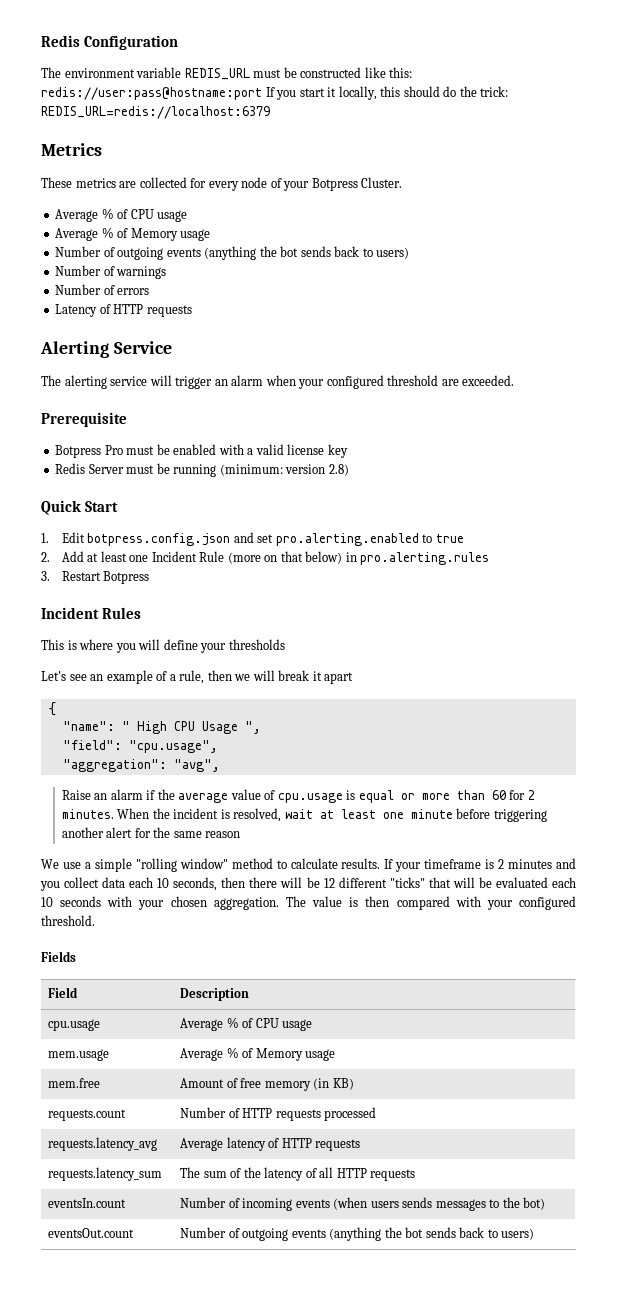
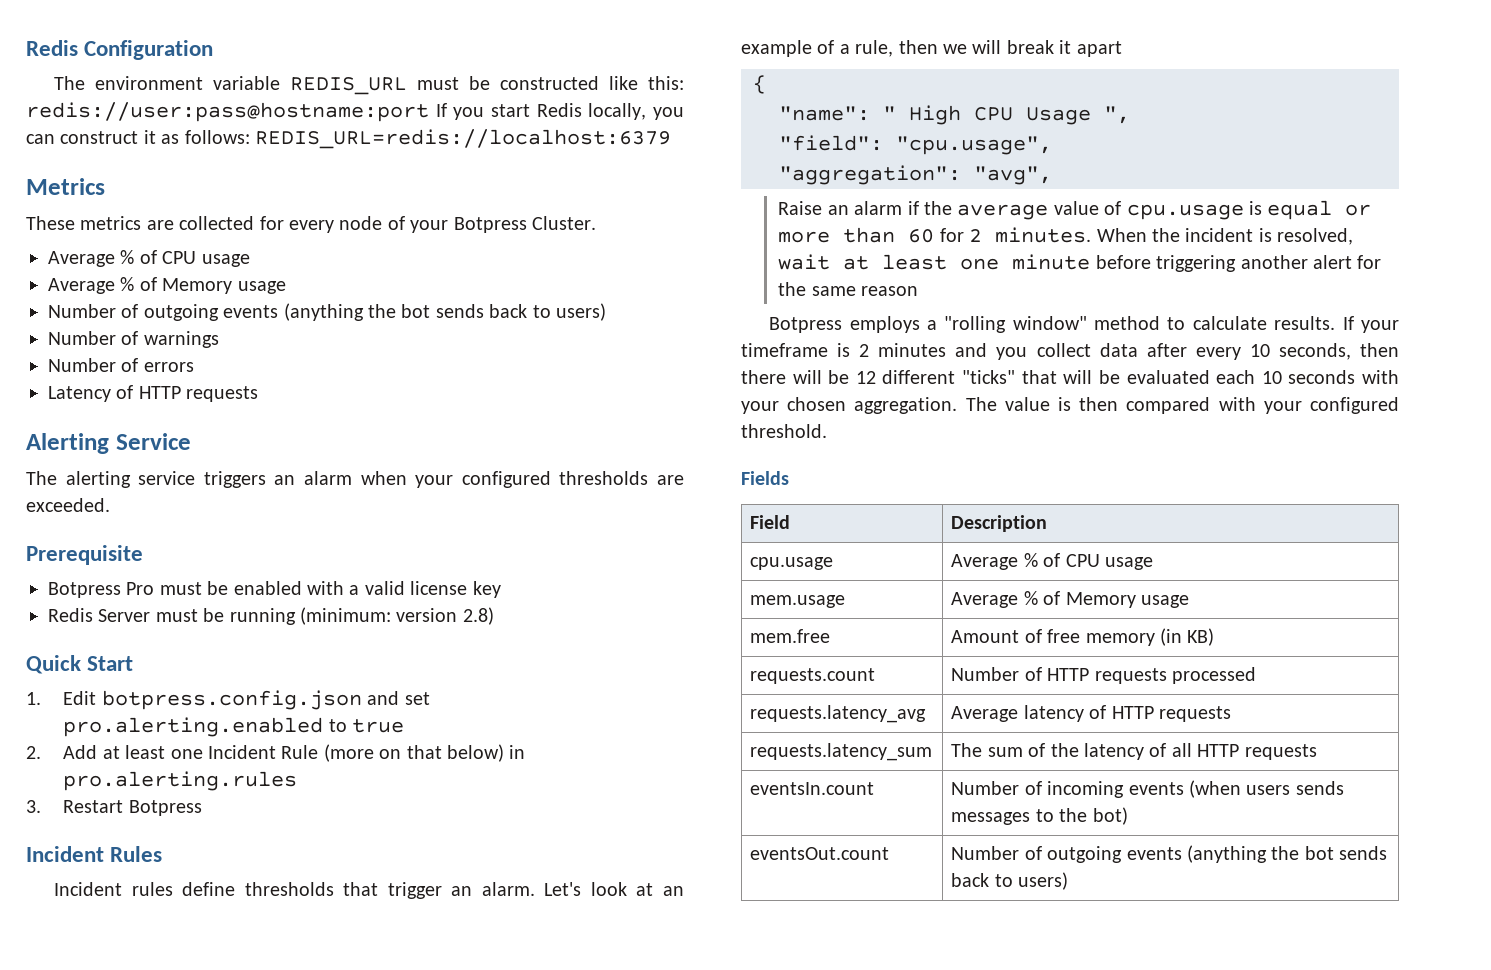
- The environment variable REDIS_URL must be constructed like this: redis://user:pass@hostname:port If you start it locally, this should do the trick: REDIS_URL=redis://localhost:6379
+ The environment variable REDIS_URL must be constructed like this: redis://user:pass@hostname:port If you start Redis locally, you can construct it as follows: REDIS_URL=redis://localhost:6379
- The alerting service will trigger an alarm when your configured threshold are exceeded.
+ The alerting service triggers an alarm when your configured thresholds are exceeded.
- This is where you will define your thresholds
- Let's see an example of a rule, then we will break it apart
+ Incident rules define thresholds that trigger an alarm. Let's look at an example of a rule, then we will break it apart
- We use a simple "rolling window" method to calculate results.
+ Botpress employs a "rolling window" method to calculate results.
- If your timeframe is 2 minutes and you collect data each 10 seconds, then there will be 12 different "ticks" that will be evaluated each 10 seconds with your chosen aggregation.
+ If your timeframe is 2 minutes and you collect data after every 10 seconds, then there will be 12 different "ticks" that will be evaluated each 10 seconds with your chosen aggregation.

